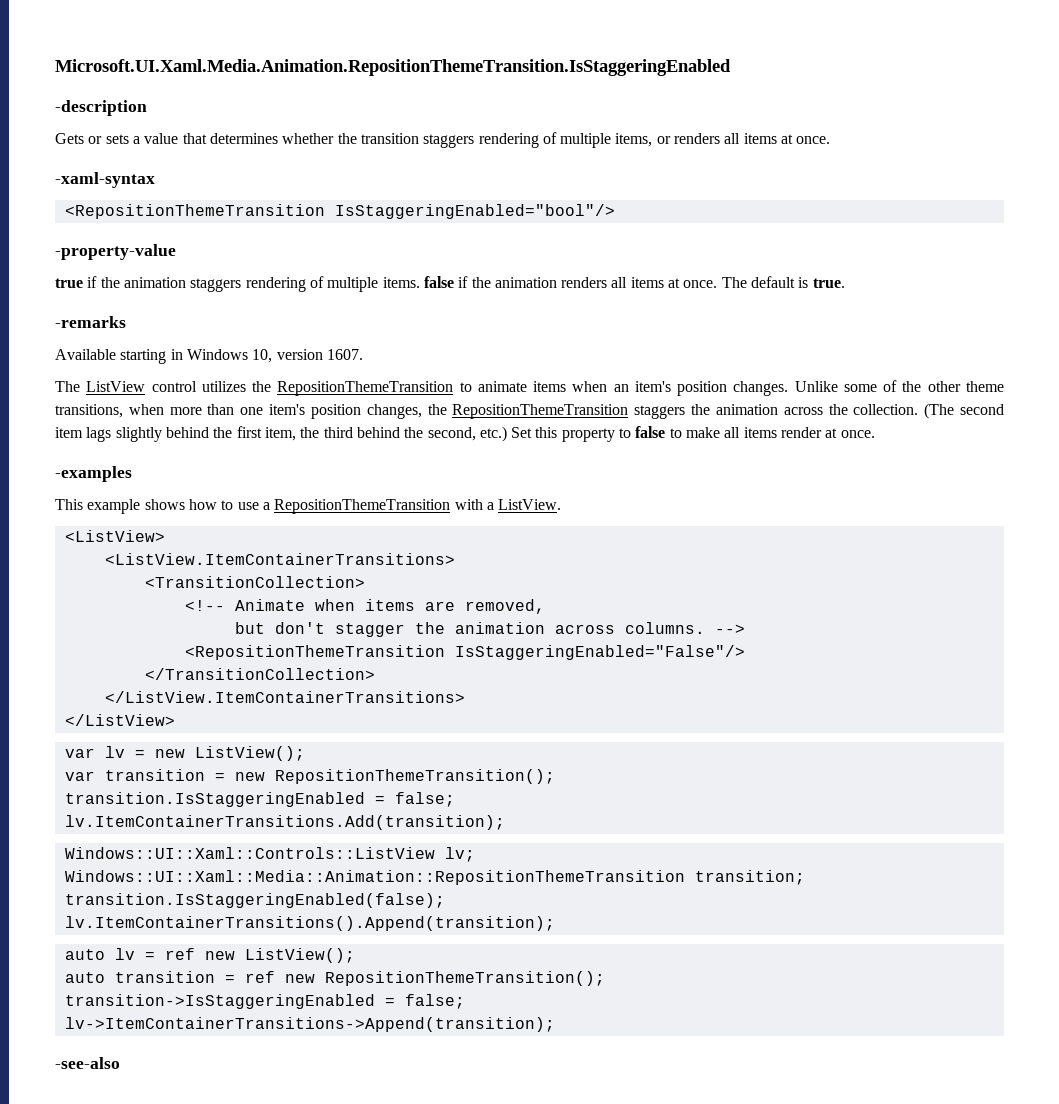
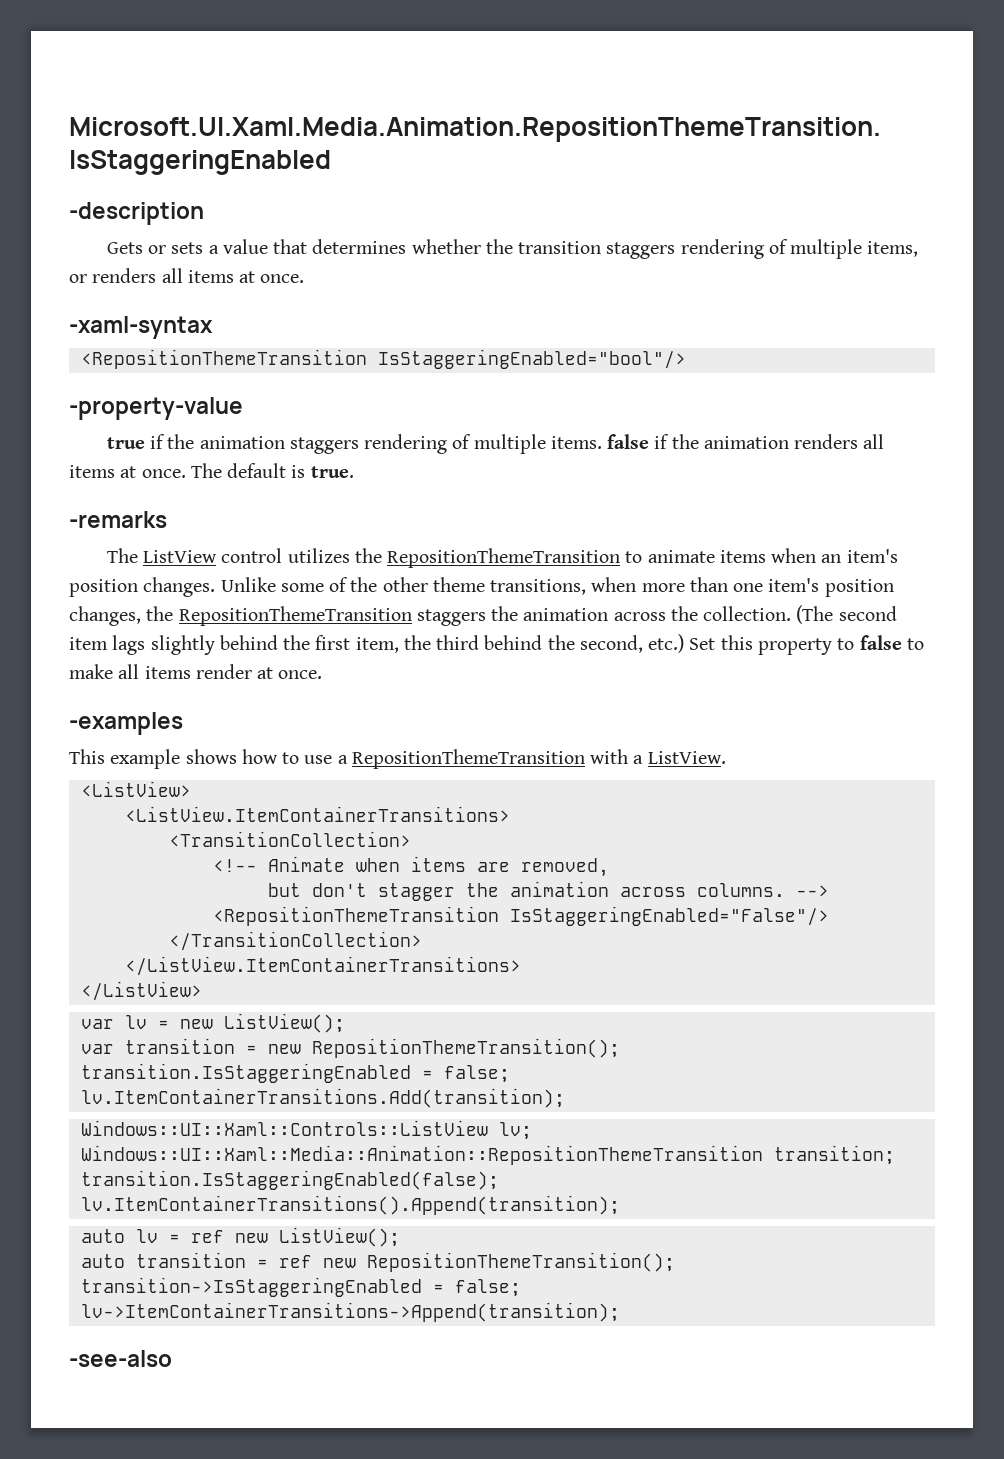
- Available starting in Windows 10, version 1607.

